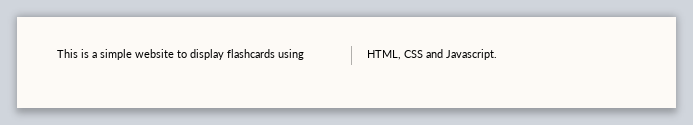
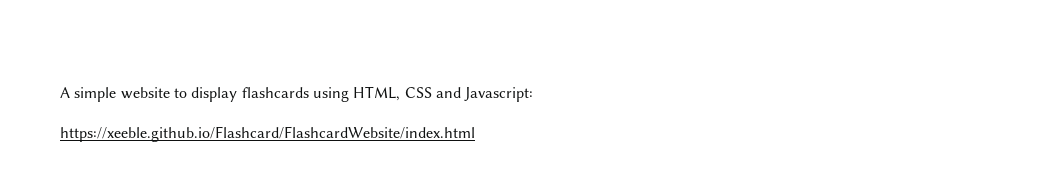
- This is a simple website to display flashcards using HTML, CSS and Javascript.
+ A simple website to display flashcards using HTML, CSS and Javascript:
+ https://xeeble.github.io/Flashcard/FlashcardWebsite/index.html

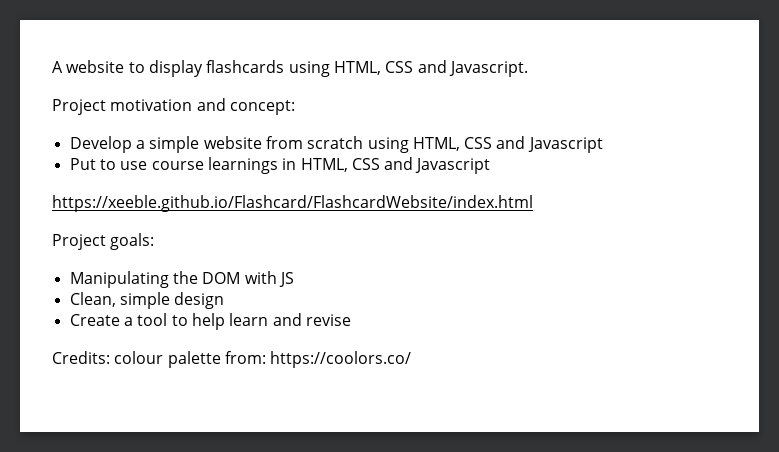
- A simple website to display flashcards using HTML, CSS and Javascript:
+ A website to display flashcards using HTML, CSS and Javascript.
+ Project motivation and concept:
+ Develop a simple website from scratch using HTML, CSS and Javascript
+ Put to use course learnings in HTML, CSS and Javascript
  https://xeeble.github.io/Flashcard/FlashcardWebsite/index.html
+ Project goals:
+ Manipulating the DOM with JS
+ Clean, simple design
+ Create a tool to help learn and revise
+ Credits: colour palette from: https://coolors.co/

